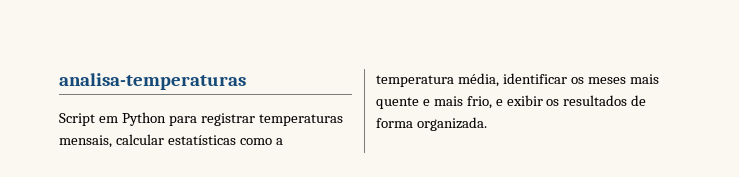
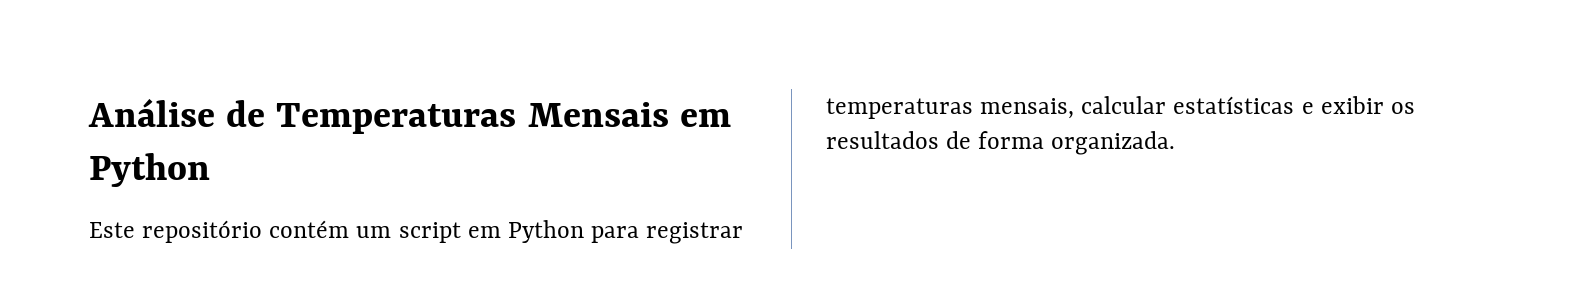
- analisa-temperaturas
- Script em Python para registrar temperaturas mensais, calcular estatísticas como a temperatura média, identificar os meses mais quente e mais frio, e exibir os resultados de forma organizada.
+ Análise de Temperaturas Mensais em Python
+ Este repositório contém um script em Python para registrar temperaturas mensais, calcular estatísticas e exibir os resultados de forma organizada.

